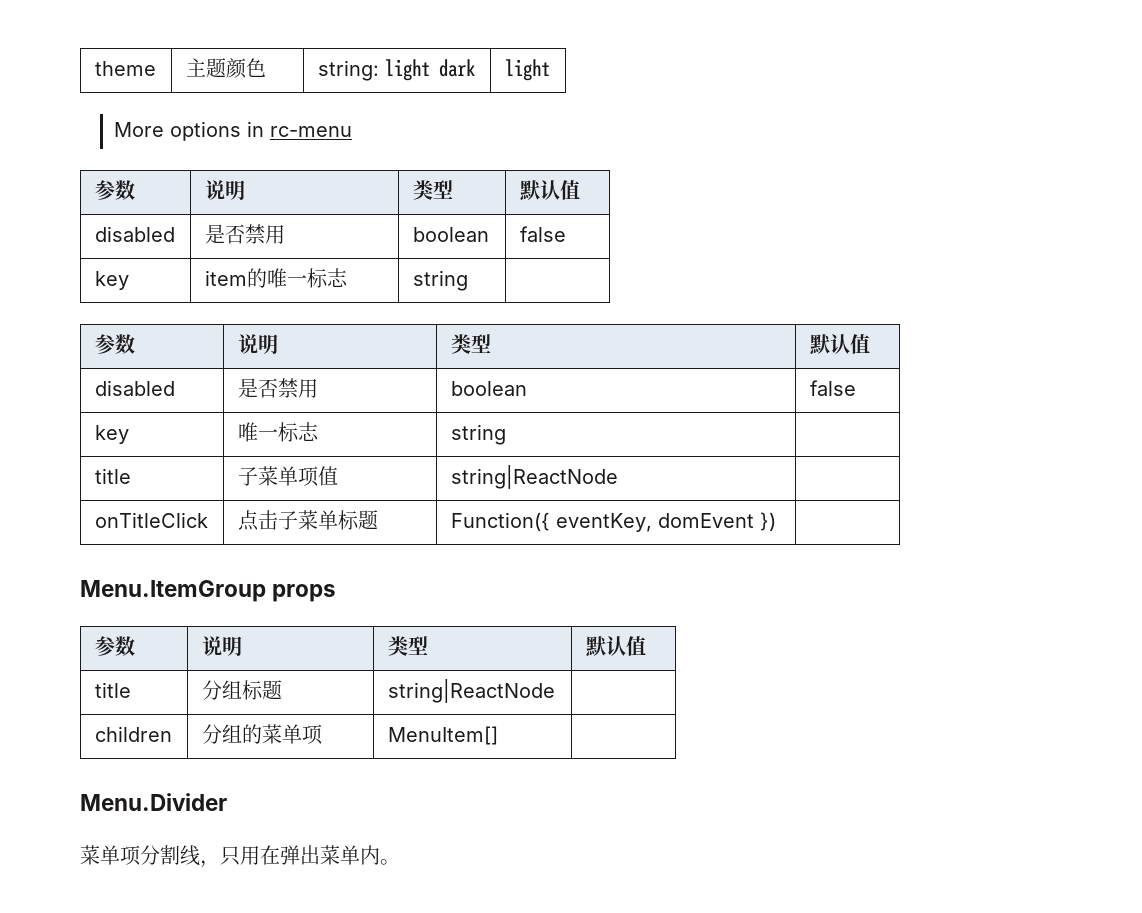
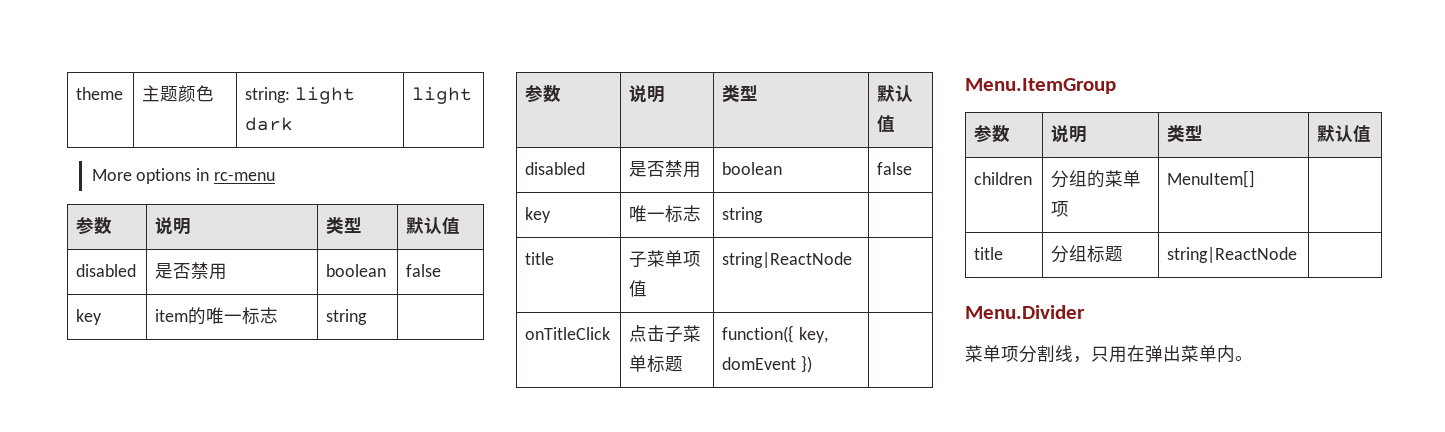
- onTitleClick | 点击子菜单标题 | Function({ eventKey, domEvent }) |
+ onTitleClick | 点击子菜单标题 | function({ key, domEvent }) |
- Menu.ItemGroup props
+ Menu.ItemGroup
  参数 | 说明 | 类型 | 默认值
- title | 分组标题 | string|ReactNode |
+ title | 分组标题 | string|ReactNode |

